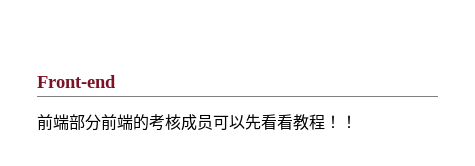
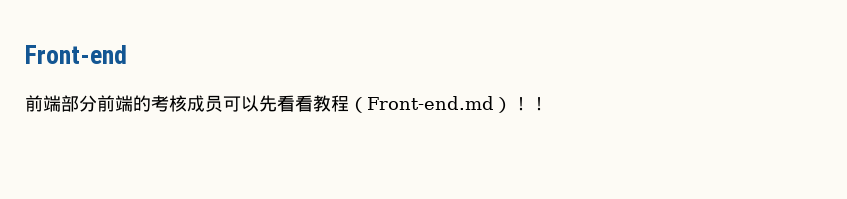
- 前端部分前端的考核成员可以先看看教程！
+ 前端部分前端的考核成员可以先看看教程（Front-end.md）！

